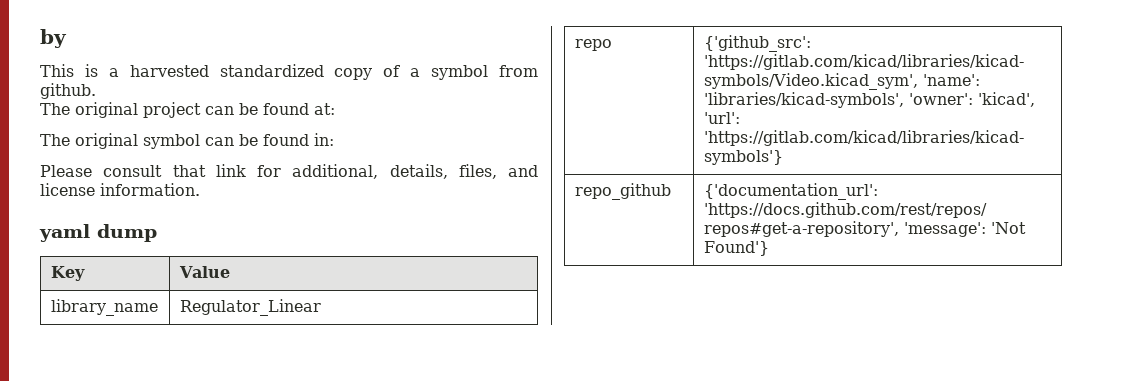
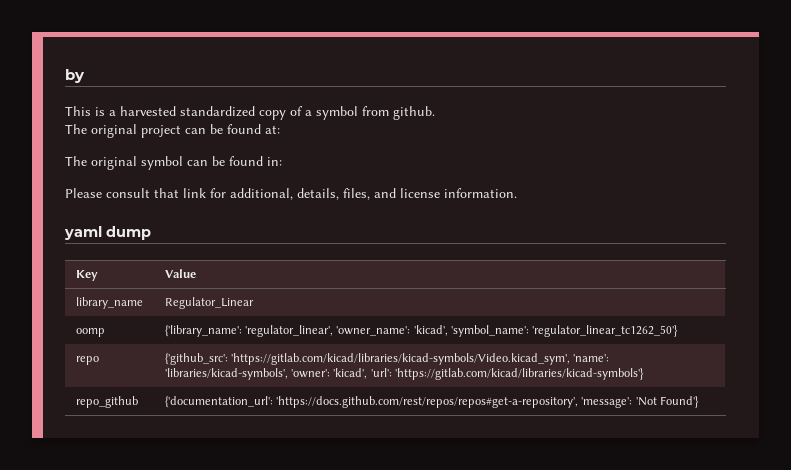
+ oomp | {'library_name': 'regulator_linear', 'owner_name': 'kicad', 'symbol_name': 'regulator_linear_tc1262_50'}

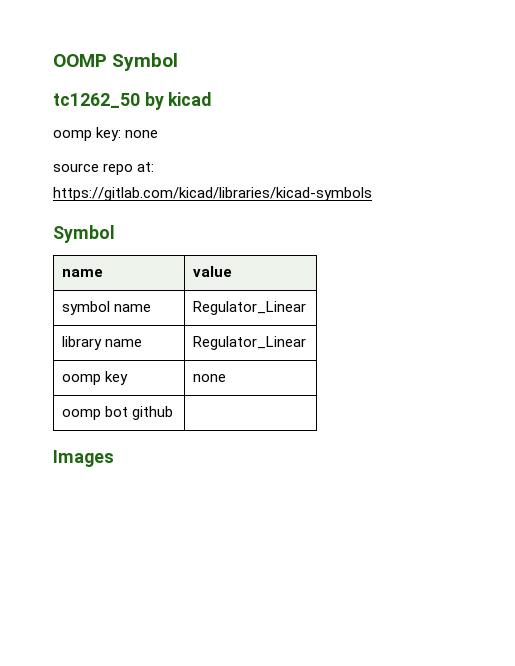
- by
- This is a harvested standardized copy of a symbol from github.
- The original project can be found at:
- The original symbol can be found in:
- Please consult that link for additional, details, files, and license information.
- yaml dump
- Key | Value
- library_name | Regulator_Linear
- oomp | {'library_name': 'regulator_linear', 'owner_name': 'kicad', 'symbol_name': 'regulator_linear_tc1262_50'}
- repo | {'github_src': 'https://gitlab.com/kicad/libraries/kicad-symbols/Video.kicad_sym', 'name': 'libraries/kicad-symbols', 'owner': 'kicad', 'url': 'https://gitlab.com/kicad/libraries/kicad-symbols'}
- repo_github | {'documentation_url': 'https://docs.github.com/rest/repos/repos#get-a-repository', 'message': 'Not Found'}
+ OOMP Symbol
+ tc1262_50 by kicad
+ oomp key: none
+ source repo at: https://gitlab.com/kicad/libraries/kicad-symbols
+ Symbol
+ name | value
+ symbol name | Regulator_Linear
+ library name | Regulator_Linear
+ oomp key | none
+ oomp bot github |
+ Images

